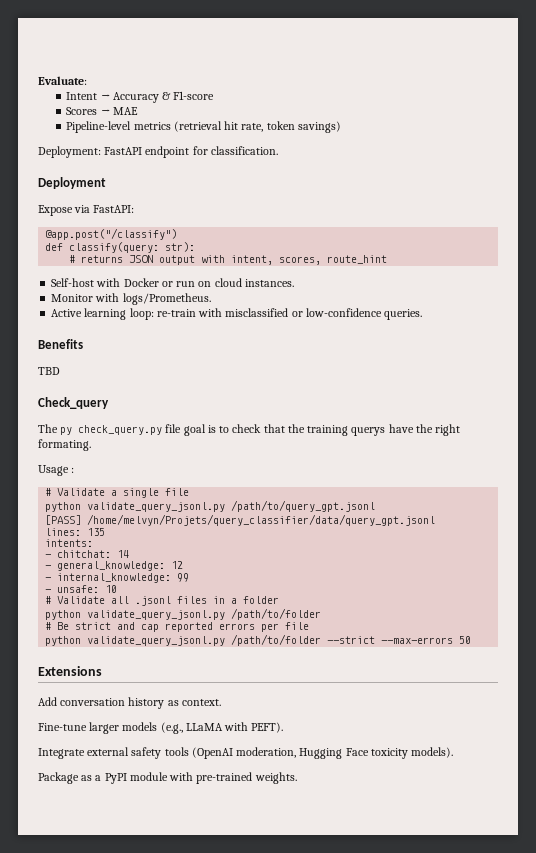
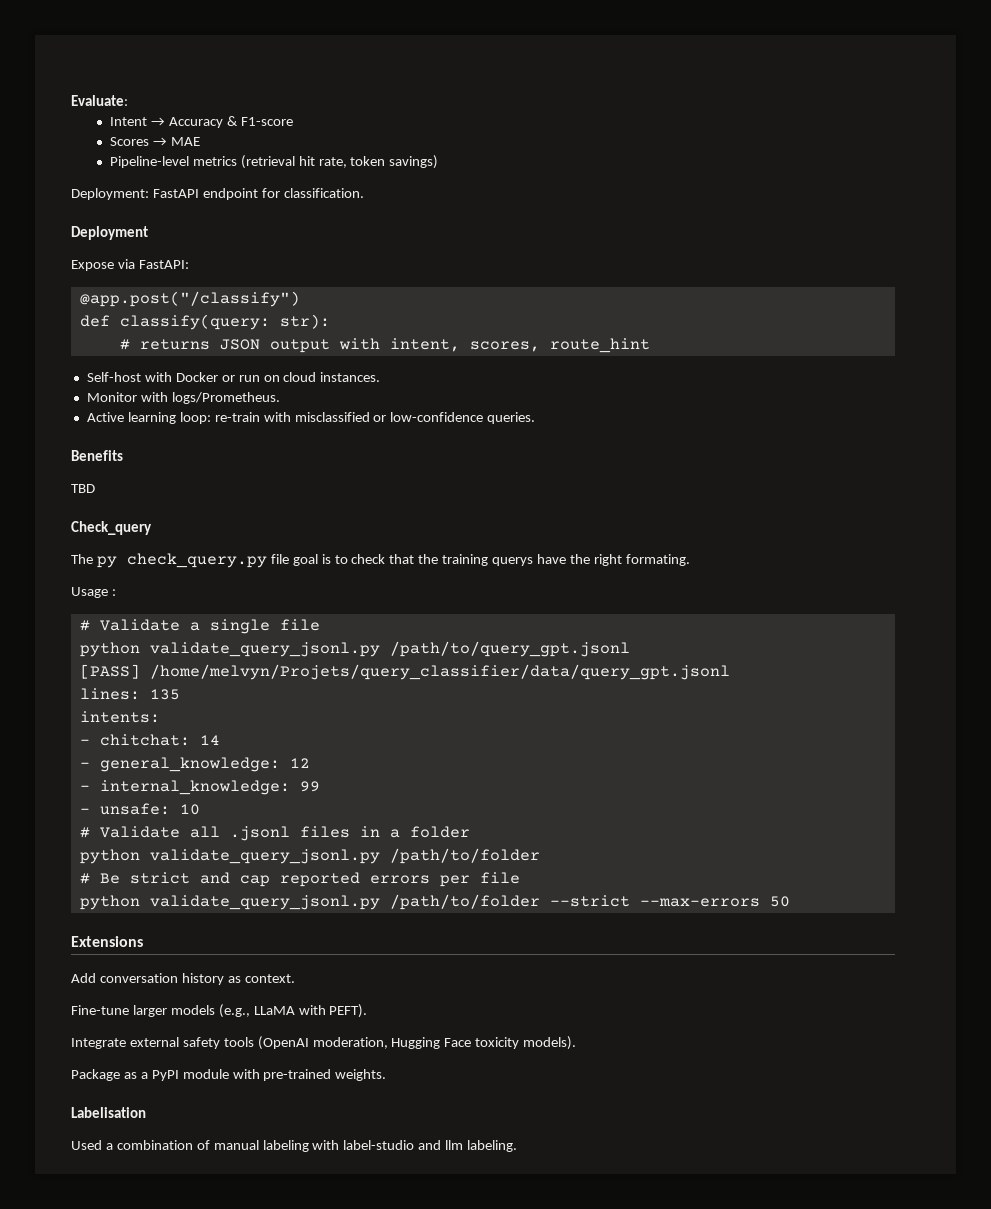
+ Labelisation
+ Used a combination of manual labeling with label-studio and llm labeling.

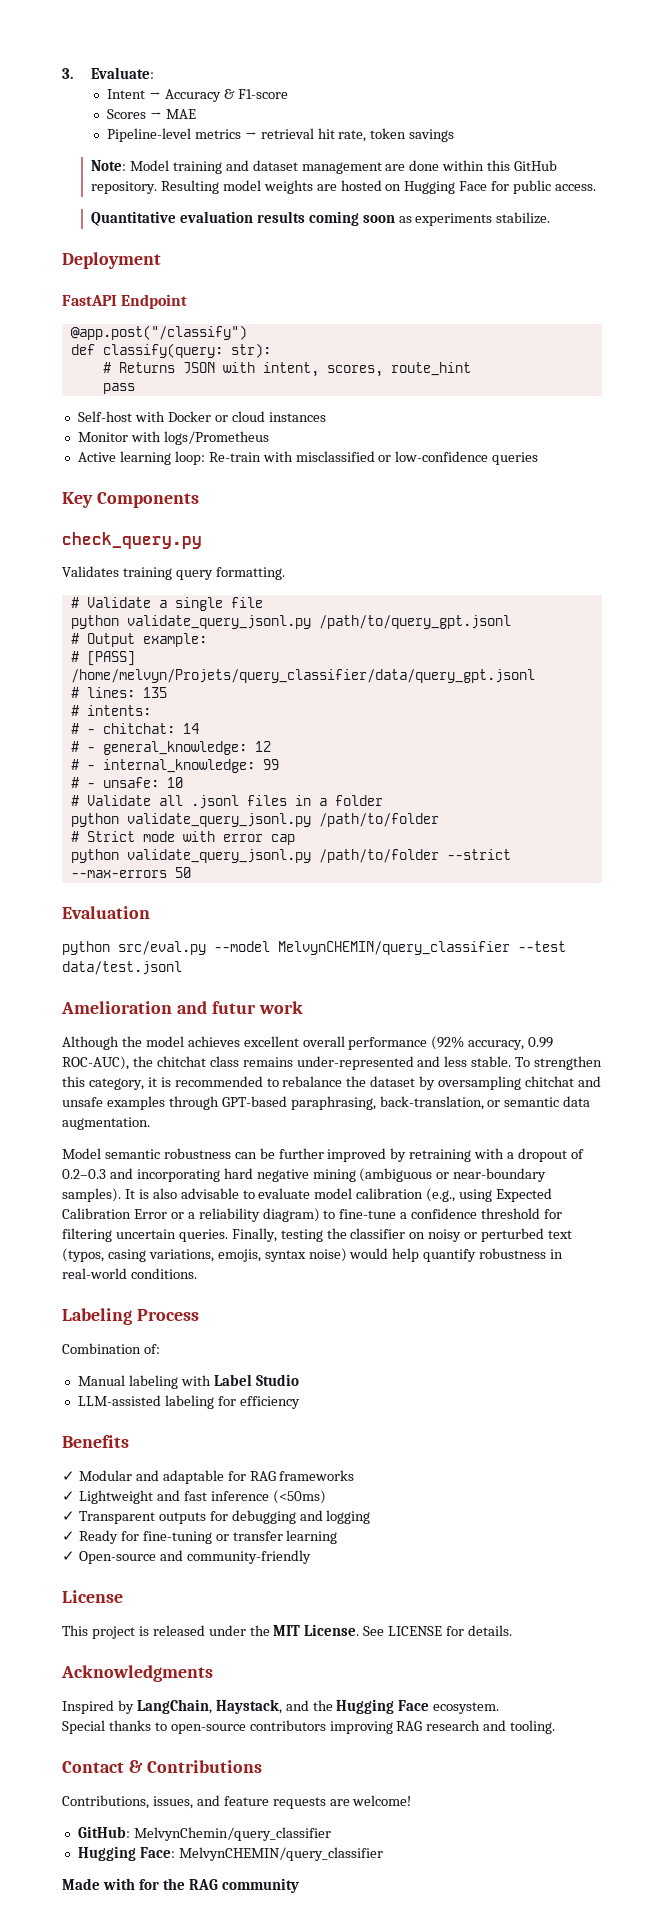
- Evaluate:
+ 3. Evaluate:
- Pipeline-level metrics (retrieval hit rate, token savings)
- Deployment: FastAPI endpoint for classification.
+ Pipeline-level metrics → retrieval hit rate, token savings
+ Note: Model training and dataset management are done within this GitHub repository. Resulting model weights are hosted on Hugging Face for public access.
+ Quantitative evaluation results coming soon as experiments stabilize.
  Deployment
- Expose via FastAPI:
+ FastAPI Endpoint
- # returns JSON output with intent, scores, route_hint
+ # Returns JSON with intent, scores, route_hint
+ pass
- Self-host with Docker or run on cloud instances.
+ Self-host with Docker or cloud instances
- Monitor with logs/Prometheus.
+ Monitor with logs/Prometheus
- Active learning loop: re-train with misclassified or low-confidence queries.
- Benefits
- TBD
- Check_query
- The py check_query.py file goal is to check that the training querys have the right formating.
- Usage :
+ Active learning loop: Re-train with misclassified or low-confidence queries
+ Key Components
+ check_query.py
+ Validates training query formatting.
- [PASS] /home/melvyn/Projets/query_classifier/data/query_gpt.jsonl
+ # Output example:
+ # [PASS] /home/melvyn/Projets/query_classifier/data/query_gpt.jsonl
- lines: 135
+ # lines: 135
- intents:
+ # intents:
- - chitchat: 14
+ # - chitchat: 14
- - general_knowledge: 12
+ # - general_knowledge: 12
- - internal_knowledge: 99
+ # - internal_knowledge: 99
- - unsafe: 10
+ # - unsafe: 10
- # Be strict and cap reported errors per file
+ # Strict mode with error cap
- Extensions
- Add conversation history as context.
- Fine-tune larger models (e.g., LLaMA with PEFT).
- Integrate external safety tools (OpenAI moderation, Hugging Face toxicity models).
- Package as a PyPI module with pre-trained weights.
- Labelisation
- Used a combination of manual labeling with label-studio and llm labeling.
+ Evaluation
+ python src/eval.py --model MelvynCHEMIN/query_classifier --test data/test.jsonl
+ Amelioration and futur work
+ Although the model achieves excellent overall performance (92% accuracy, 0.99 ROC-AUC), the chitchat class remains under-represented and less stable. To strengthen this category, it is recommended to rebalance the dataset by oversampling chitchat and unsafe examples through GPT-based paraphrasing, back-translation, or semantic data augmentation.
+ Model semantic robustness can be further improved by retraining with a dropout of 0.2–0.3 and incorporating hard negative mining (ambiguous or near-boundary samples). It is also advisable to evaluate model calibration (e.g., using Expected Calibration Error or a reliability diagram) to fine-tune a confidence threshold for filtering uncertain queries. Finally, testing the classifier on noisy or perturbed text (typos, casing variations, emojis, syntax noise) would help quantify robustness in real-world conditions.
+ Labeling Process
+ Combination of:
+ Manual labeling with Label Studio
+ LLM-assisted labeling for efficiency
+ Benefits
+ ✓ Modular and adaptable for RAG frameworks
+ ✓ Lightweight and fast inference (<50ms)
+ ✓ Transparent outputs for debugging and logging
+ ✓ Ready for fine-tuning or transfer learning
+ ✓ Open-source and community-friendly
+ License
+ This project is released under the MIT License. See LICENSE for details.
+ Acknowledgments
+ Inspired by LangChain, Haystack, and the Hugging Face ecosystem.
+ Special thanks to open-source contributors improving RAG research and tooling.
+ Contact & Contributions
+ Contributions, issues, and feature requests are welcome!
+ GitHub: MelvynChemin/query_classifier
+ Hugging Face: MelvynCHEMIN/query_classifier
+ Made with for the RAG community

